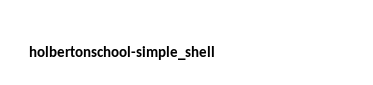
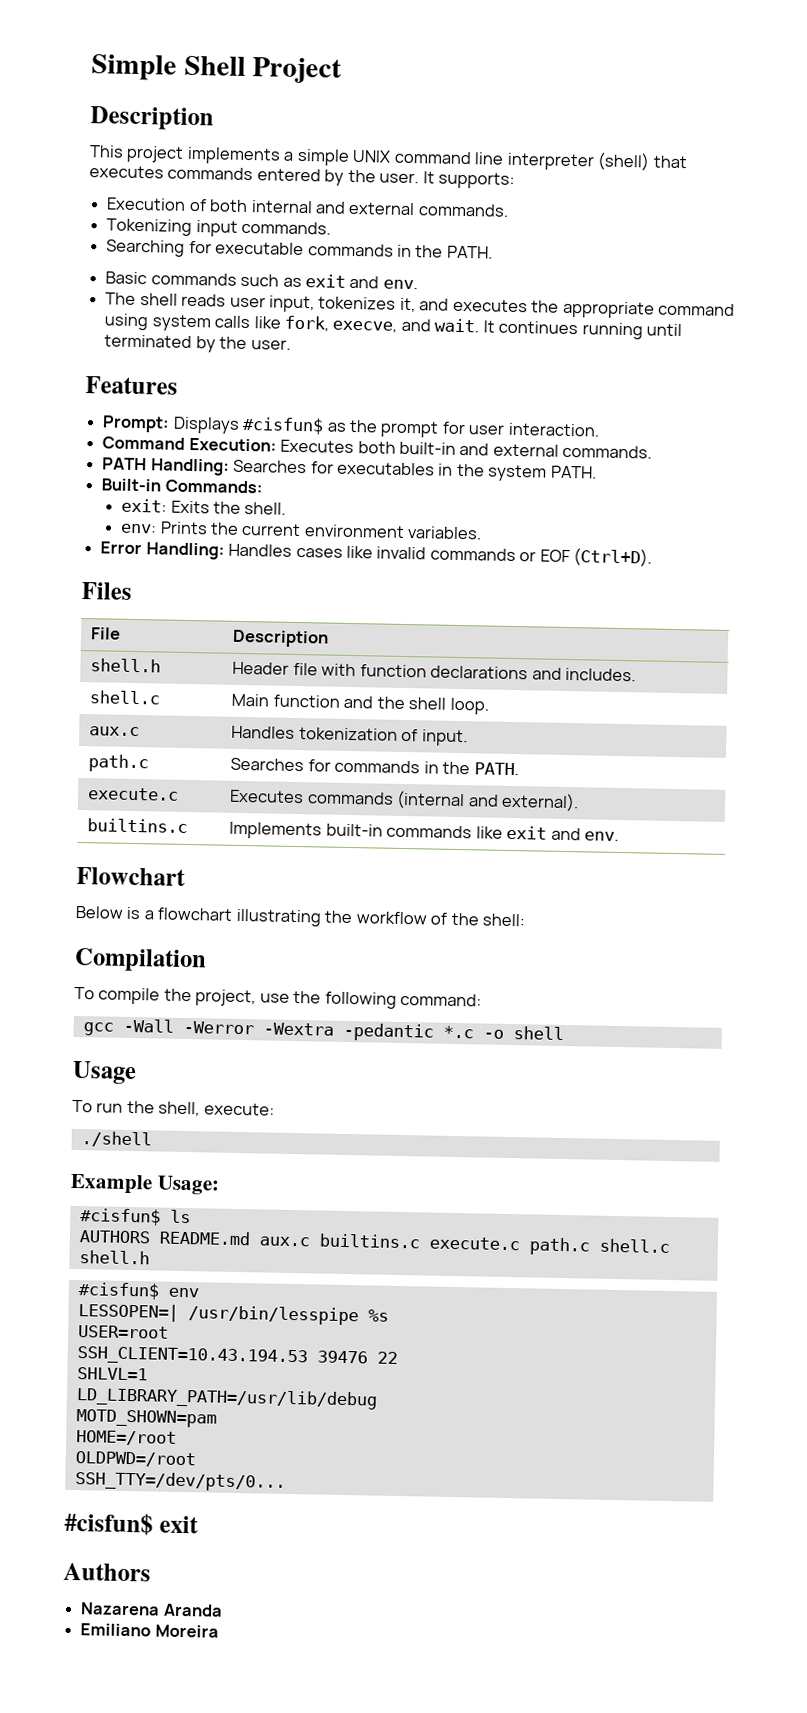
- holbertonschool-simple_shell
+ Simple Shell Project
+ Description
+ This project implements a simple UNIX command line interpreter (shell) that executes commands entered by the user. It supports:
+ Execution of both internal and external commands.
+ Tokenizing input commands.
+ Searching for executable commands in the PATH.
+ Basic commands such as exit and env.
+ The shell reads user input, tokenizes it, and executes the appropriate command using system calls like fork, execve, and wait. It continues running until terminated by the user.
+ Features
+ Prompt: Displays #cisfun$ as the prompt for user interaction.
+ Command Execution: Executes both built-in and external commands.
+ PATH Handling: Searches for executables in the system PATH.
+ Built-in Commands:
+ exit: Exits the shell.
+ env: Prints the current environment variables.
+ Error Handling: Handles cases like invalid commands or EOF (Ctrl+D).
+ Files
+ File | Description
+ shell.h | Header file with function declarations and includes.
+ shell.c | Main function and the shell loop.
+ aux.c | Handles tokenization of input.
+ path.c | Searches for commands in the PATH.
+ execute.c | Executes commands (internal and external).
+ builtins.c | Implements built-in commands like exit and env.
+ Flowchart
+ Below is a flowchart illustrating the workflow of the shell:
+ Compilation
+ To compile the project, use the following command:
+ gcc -Wall -Werror -Wextra -pedantic *.c -o shell
+ Usage
+ To run the shell, execute:
+ ./shell
+ Example Usage:
+ #cisfun$ ls
+ AUTHORS README.md aux.c builtins.c execute.c path.c shell.c shell.h
+ #cisfun$ env
+ LESSOPEN=| /usr/bin/lesspipe %s
+ USER=root
+ SSH_CLIENT=10.43.194.53 39476 22
+ SHLVL=1
+ LD_LIBRARY_PATH=/usr/lib/debug
+ MOTD_SHOWN=pam
+ HOME=/root
+ OLDPWD=/root
+ SSH_TTY=/dev/pts/0...
+ #cisfun$ exit
+ Authors
+ Nazarena Aranda
+ Emiliano Moreira

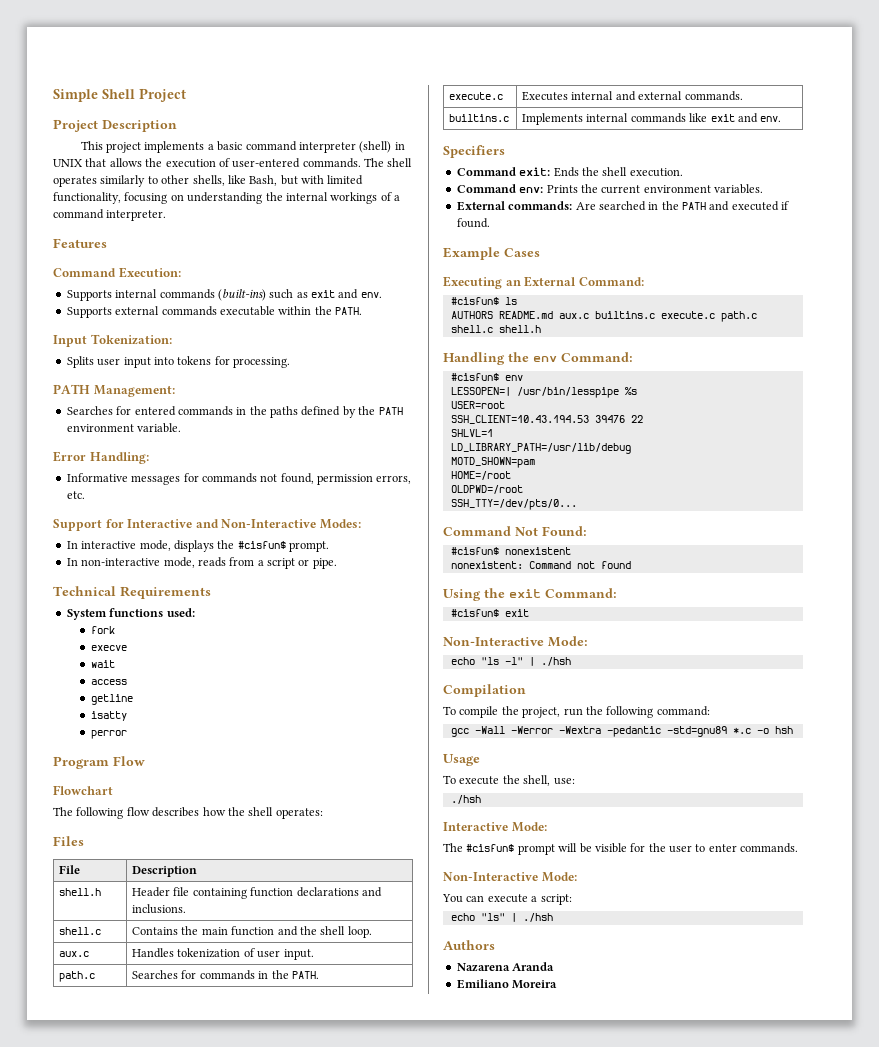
  Simple Shell Project
- Description
+ Project Description
- This project implements a simple UNIX command line interpreter (shell) that executes commands entered by the user. It supports:
- Execution of both internal and external commands.
- Tokenizing input commands.
- Searching for executable commands in the PATH.
- Basic commands such as exit and env.
+ This project implements a basic command interpreter (shell) in UNIX that allows the execution of user-entered commands. The shell operates similarly to other shells, like Bash, but with limited functionality, focusing on understanding the internal workings of a command interpreter.
+ Features
+ Command Execution:
+ Supports internal commands (built-ins) such as exit and env.
- The shell reads user input, tokenizes it, and executes the appropriate command using system calls like fork, execve, and wait. It continues running until terminated by the user.
- Features
- Prompt: Displays #cisfun$ as the prompt for user interaction.
- Command Execution: Executes both built-in and external commands.
- PATH Handling: Searches for executables in the system PATH.
- Built-in Commands:
- exit: Exits the shell.
- env: Prints the current environment variables.
- Error Handling: Handles cases like invalid commands or EOF (Ctrl+D).
+ Supports external commands executable within the PATH.
+ Input Tokenization:
+ Splits user input into tokens for processing.
+ PATH Management:
+ Searches for entered commands in the paths defined by the PATH environment variable.
+ Error Handling:
+ Informative messages for commands not found, permission errors, etc.
+ Support for Interactive and Non-Interactive Modes:
+ In interactive mode, displays the #cisfun$ prompt.
+ In non-interactive mode, reads from a script or pipe.
+ Technical Requirements
+ System functions used:
+ fork
+ execve
+ wait
+ access
+ getline
+ isatty
+ perror
+ Program Flow
+ Flowchart
+ The following flow describes how the shell operates:
- shell.h | Header file with function declarations and includes.
+ shell.h | Header file containing function declarations and inclusions.
- shell.c | Main function and the shell loop.
+ shell.c | Contains the main function and the shell loop.
- aux.c | Handles tokenization of input.
+ aux.c | Handles tokenization of user input.
- execute.c | Executes commands (internal and external).
+ execute.c | Executes internal and external commands.
- builtins.c | Implements built-in commands like exit and env.
+ builtins.c | Implements internal commands like exit and env.
- Flowchart
- Below is a flowchart illustrating the workflow of the shell:
- Compilation
- To compile the project, use the following command:
- gcc -Wall -Werror -Wextra -pedantic *.c -o shell
- Usage
- To run the shell, execute:
- ./shell
- Example Usage:
+ Specifiers
+ Command exit: Ends the shell execution.
+ Command env: Prints the current environment variables.
+ External commands: Are searched in the PATH and executed if found.
+ Example Cases
+ Executing an External Command:
+ Handling the env Command:
+ Command Not Found:
+ #cisfun$ nonexistent
+ nonexistent: Command not found
+ Using the exit Command:
  #cisfun$ exit
+ Non-Interactive Mode:
+ echo "ls -l" | ./hsh
+ Compilation
+ To compile the project, run the following command:
+ gcc -Wall -Werror -Wextra -pedantic -std=gnu89 *.c -o hsh
+ Usage
+ To execute the shell, use:
+ ./hsh
+ Interactive Mode:
+ The #cisfun$ prompt will be visible for the user to enter commands.
+ Non-Interactive Mode:
+ You can execute a script:
+ echo "ls" | ./hsh

